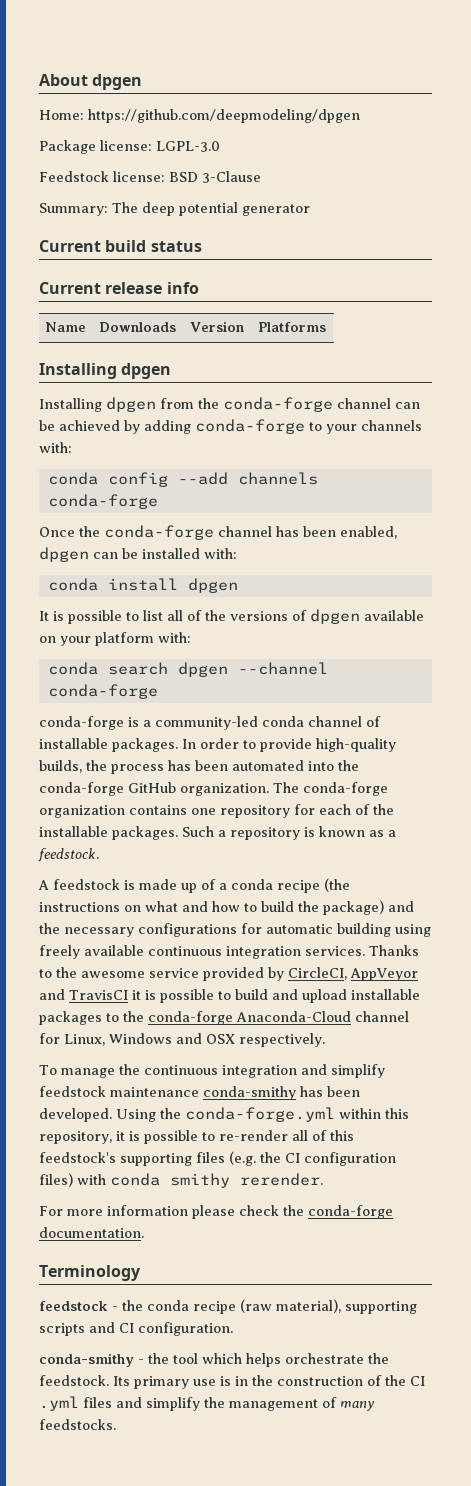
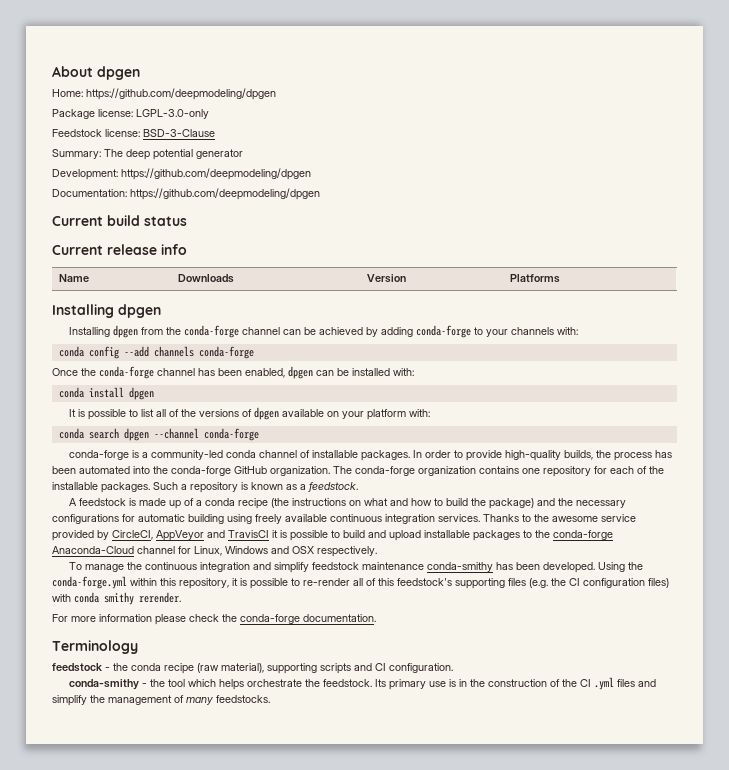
- Package license: LGPL-3.0
+ Package license: LGPL-3.0-only
- Feedstock license: BSD 3-Clause
+ Feedstock license: BSD-3-Clause
+ Development: https://github.com/deepmodeling/dpgen
+ Documentation: https://github.com/deepmodeling/dpgen

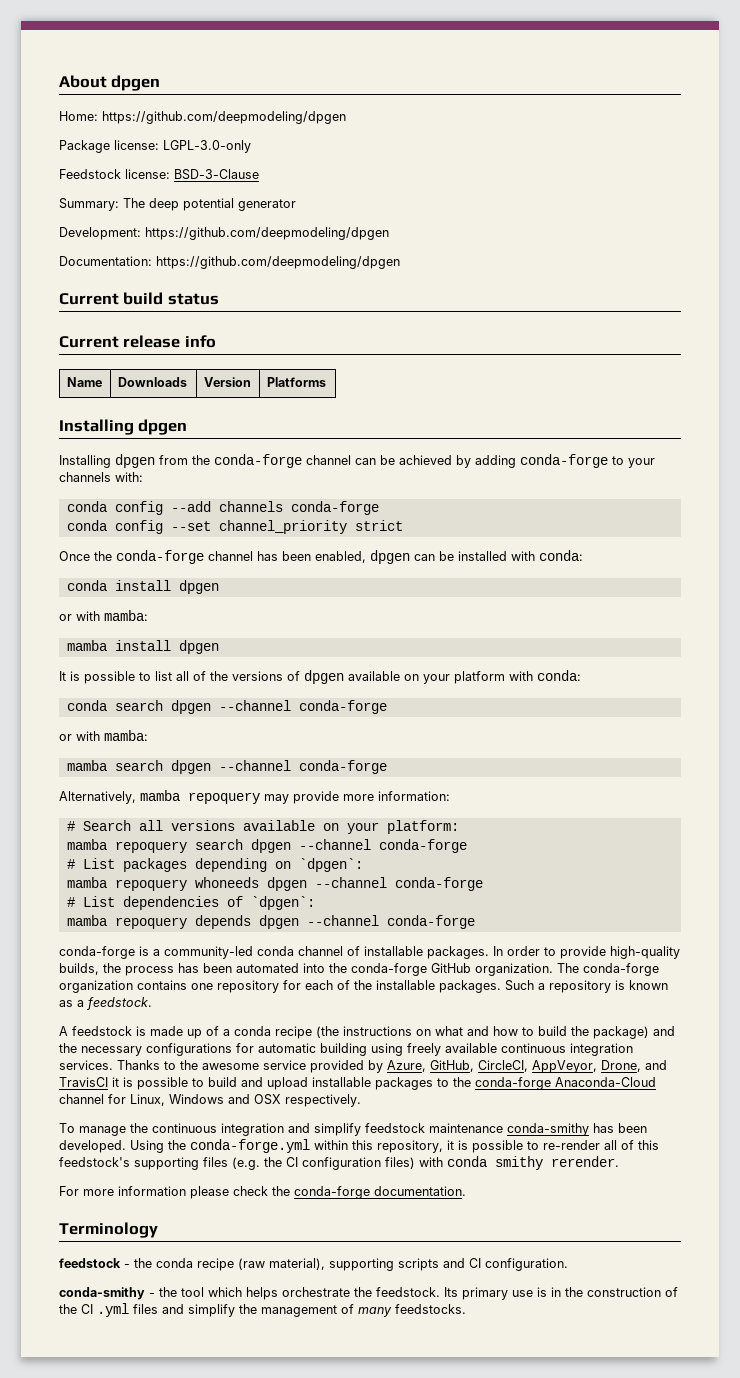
+ conda config --set channel_priority strict
- Once the conda-forge channel has been enabled, dpgen can be installed with:
+ Once the conda-forge channel has been enabled, dpgen can be installed with conda:
  conda install dpgen
+ or with mamba:
+ mamba install dpgen
- It is possible to list all of the versions of dpgen available on your platform with:
+ It is possible to list all of the versions of dpgen available on your platform with conda:
  conda search dpgen --channel conda-forge
+ or with mamba:
+ mamba search dpgen --channel conda-forge
+ Alternatively, mamba repoquery may provide more information:
+ # Search all versions available on your platform:
+ mamba repoquery search dpgen --channel conda-forge
+ # List packages depending on `dpgen`:
+ mamba repoquery whoneeds dpgen --channel conda-forge
+ # List dependencies of `dpgen`:
+ mamba repoquery depends dpgen --channel conda-forge
- Thanks to the awesome service provided by CircleCI, AppVeyor and TravisCI it is possible to build and upload installable packages to the conda-forge Anaconda-Cloud channel for Linux, Windows and OSX respectively.
+ Thanks to the awesome service provided by Azure, GitHub, CircleCI, AppVeyor, Drone, and TravisCI it is possible to build and upload installable packages to the conda-forge Anaconda-Cloud channel for Linux, Windows and OSX respectively.

